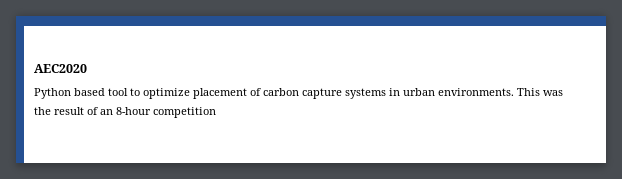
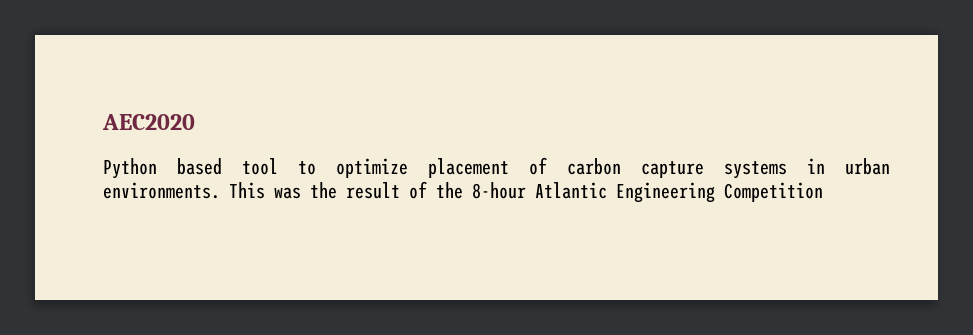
- This was the result of an 8-hour competition
+ This was the result of the 8-hour Atlantic Engineering Competition

